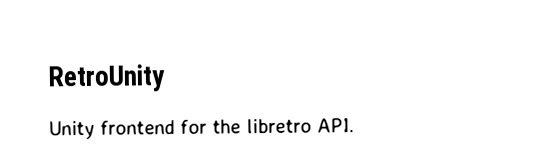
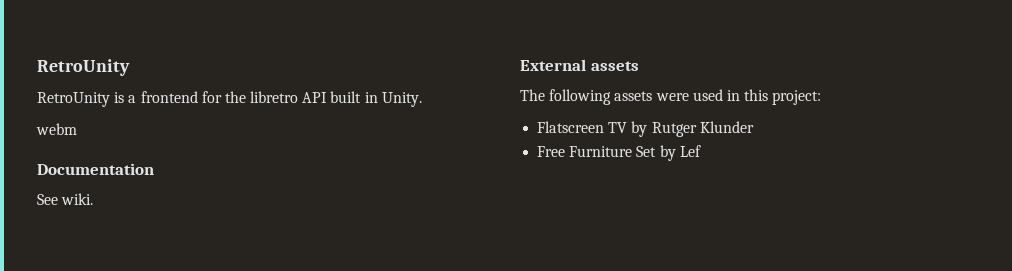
- Unity frontend for the libretro API.
+ RetroUnity is a frontend for the libretro API built in Unity.
+ webm
+ Documentation
+ See wiki.
+ External assets
+ The following assets were used in this project:
+ Flatscreen TV by Rutger Klunder
+ Free Furniture Set by Lef

